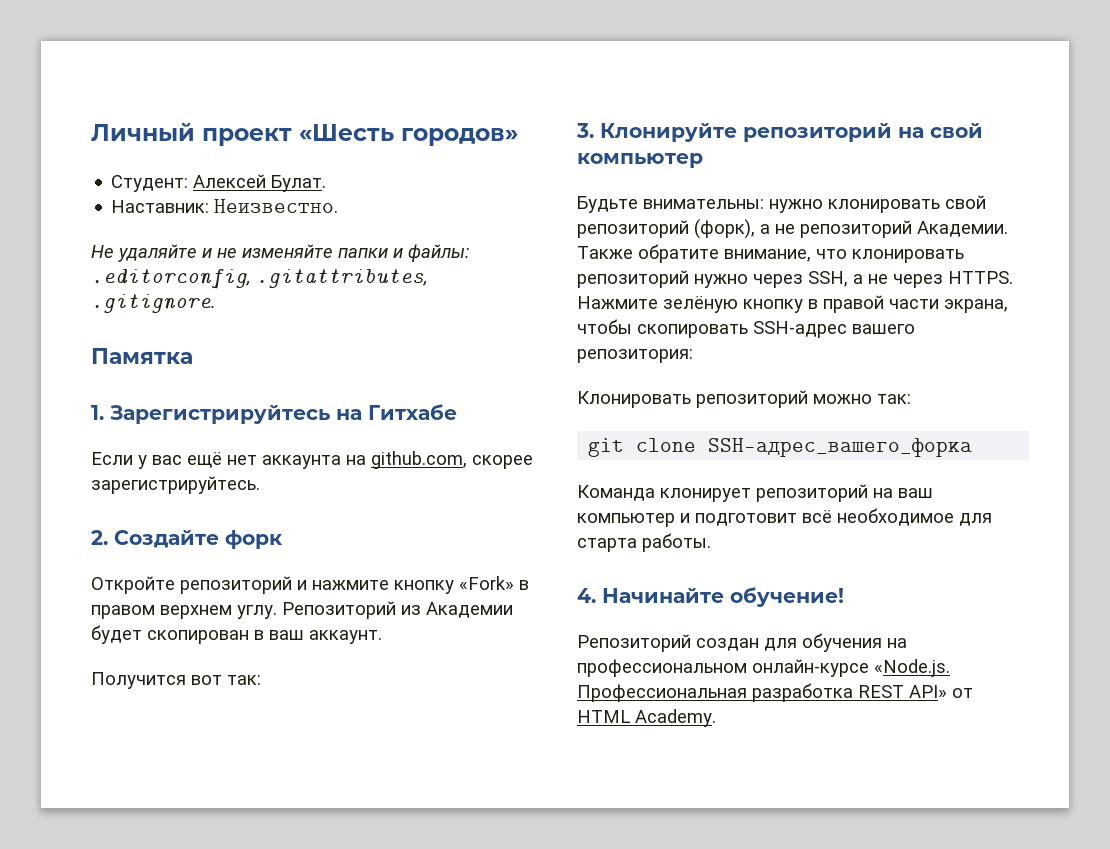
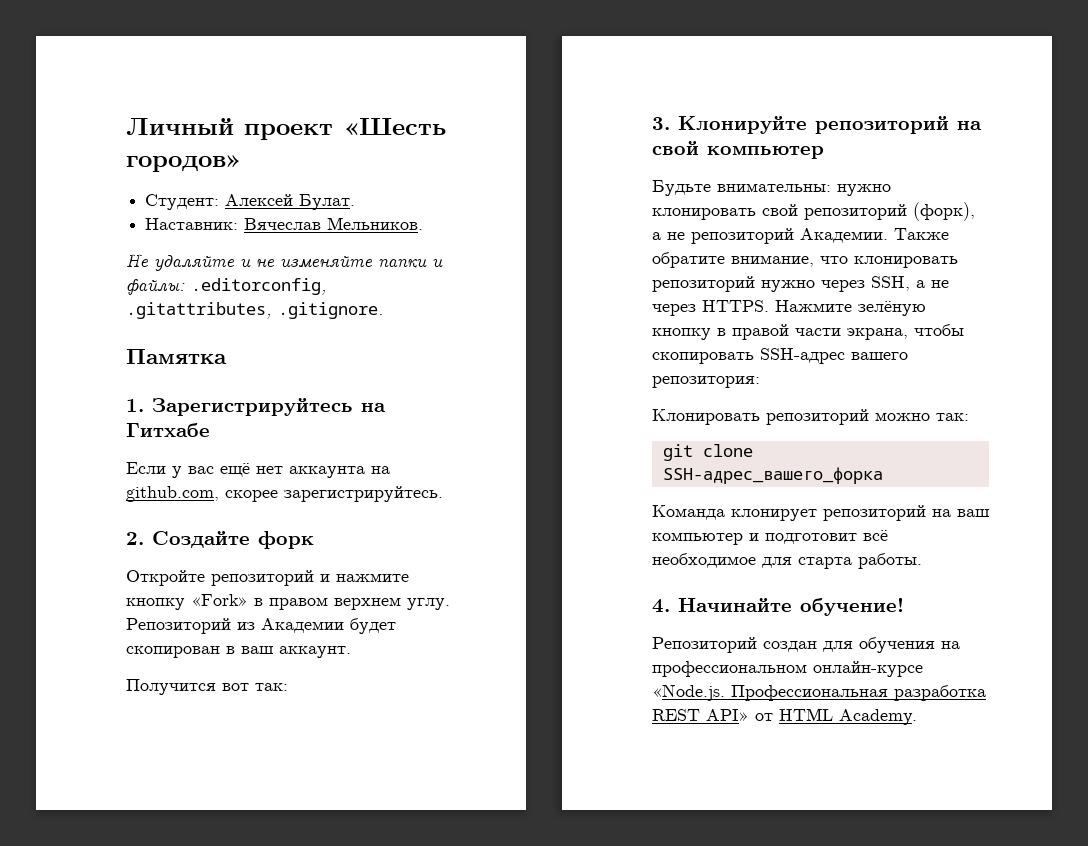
- Наставник: Неизвестно.
+ Наставник: Вячеслав Мельников.

